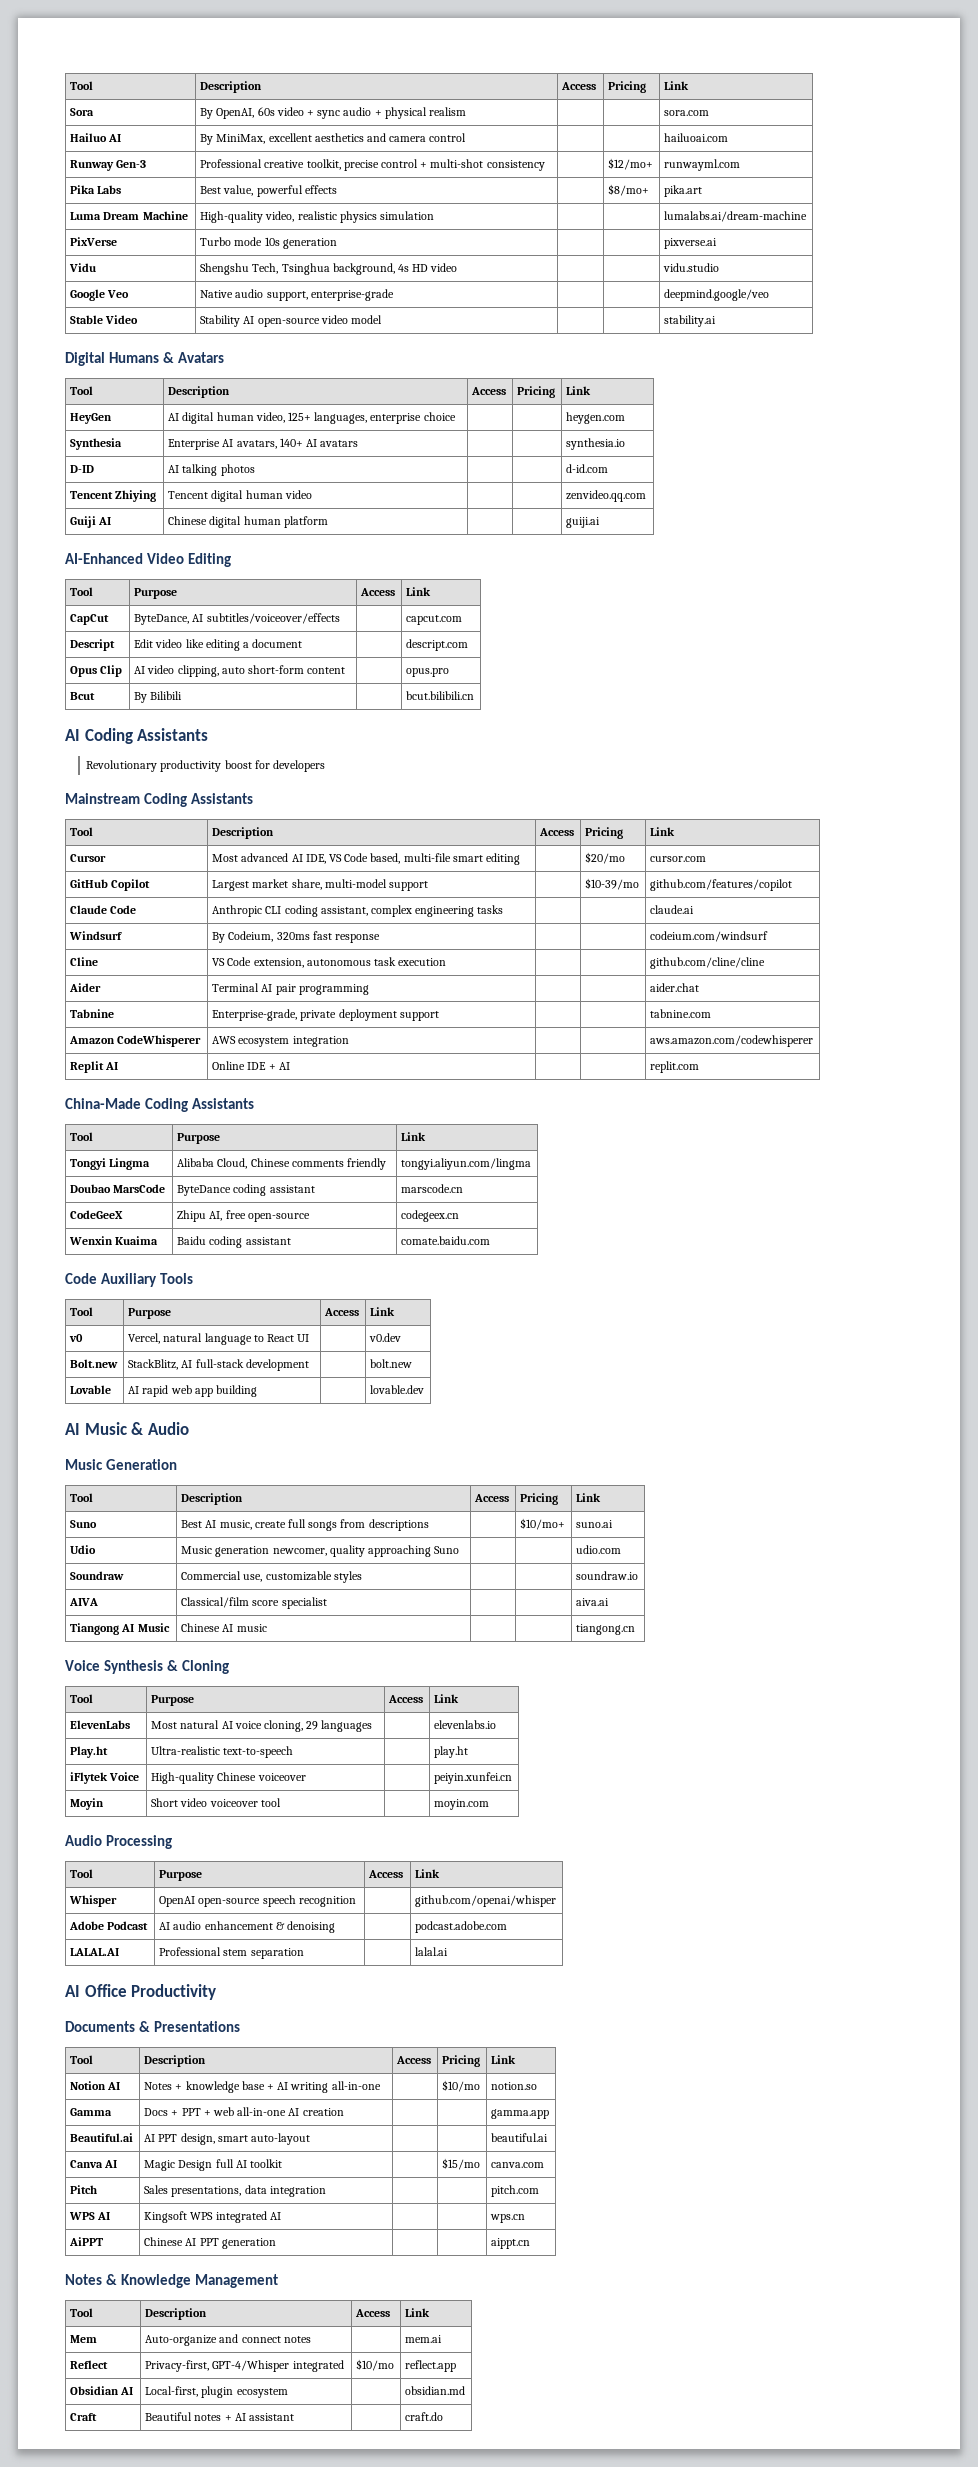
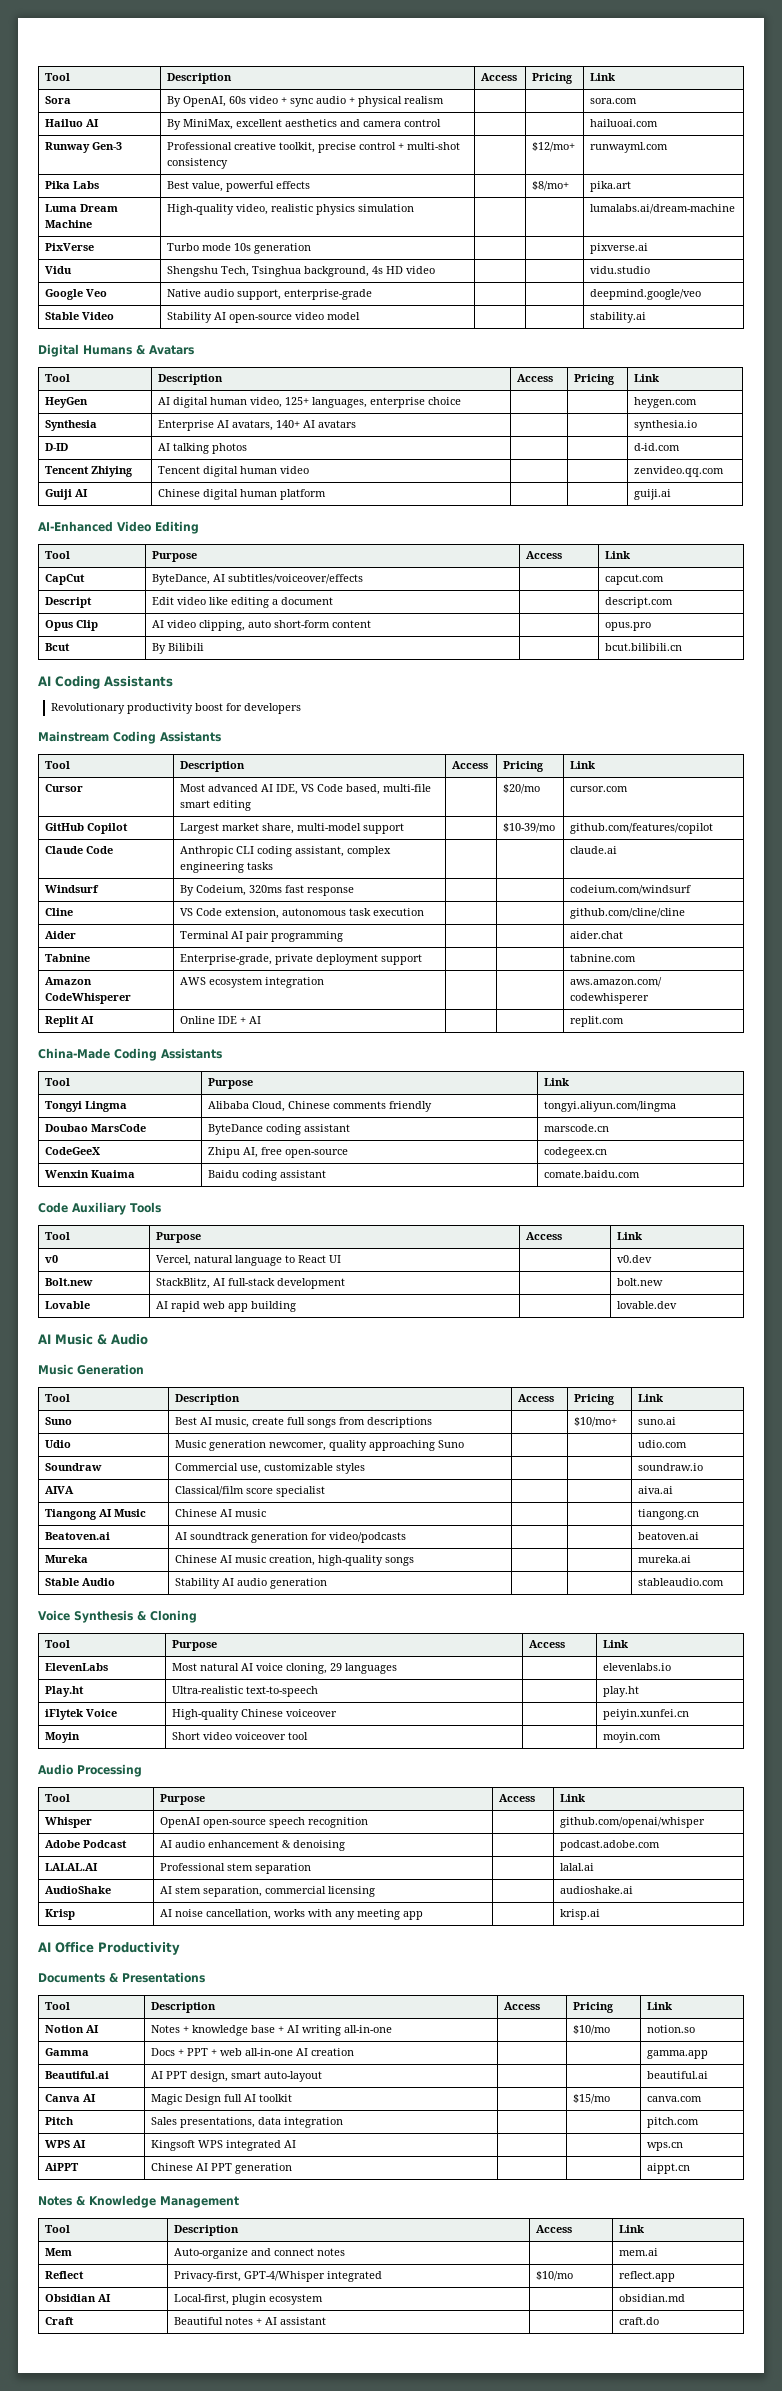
+ Beatoven.ai | AI soundtrack generation for video/podcasts | | | beatoven.ai
+ Mureka | Chinese AI music creation, high-quality songs | | | mureka.ai
+ Stable Audio | Stability AI audio generation | | | stableaudio.com
+ AudioShake | AI stem separation, commercial licensing | | audioshake.ai
+ Krisp | AI noise cancellation, works with any meeting app | | krisp.ai

